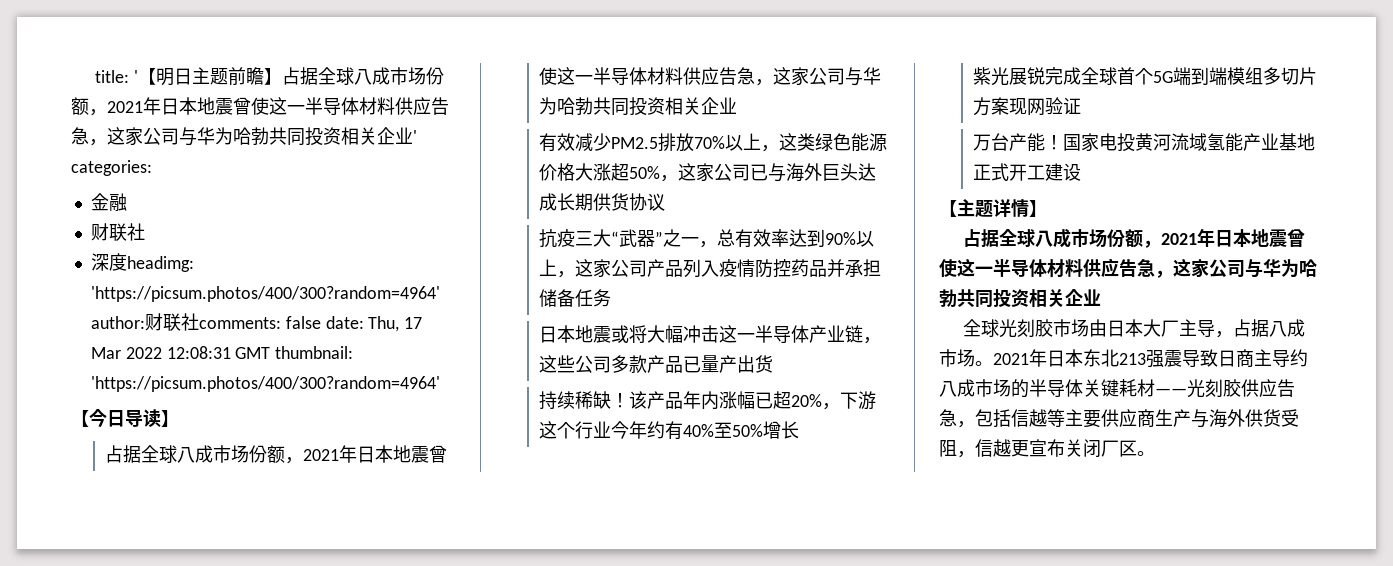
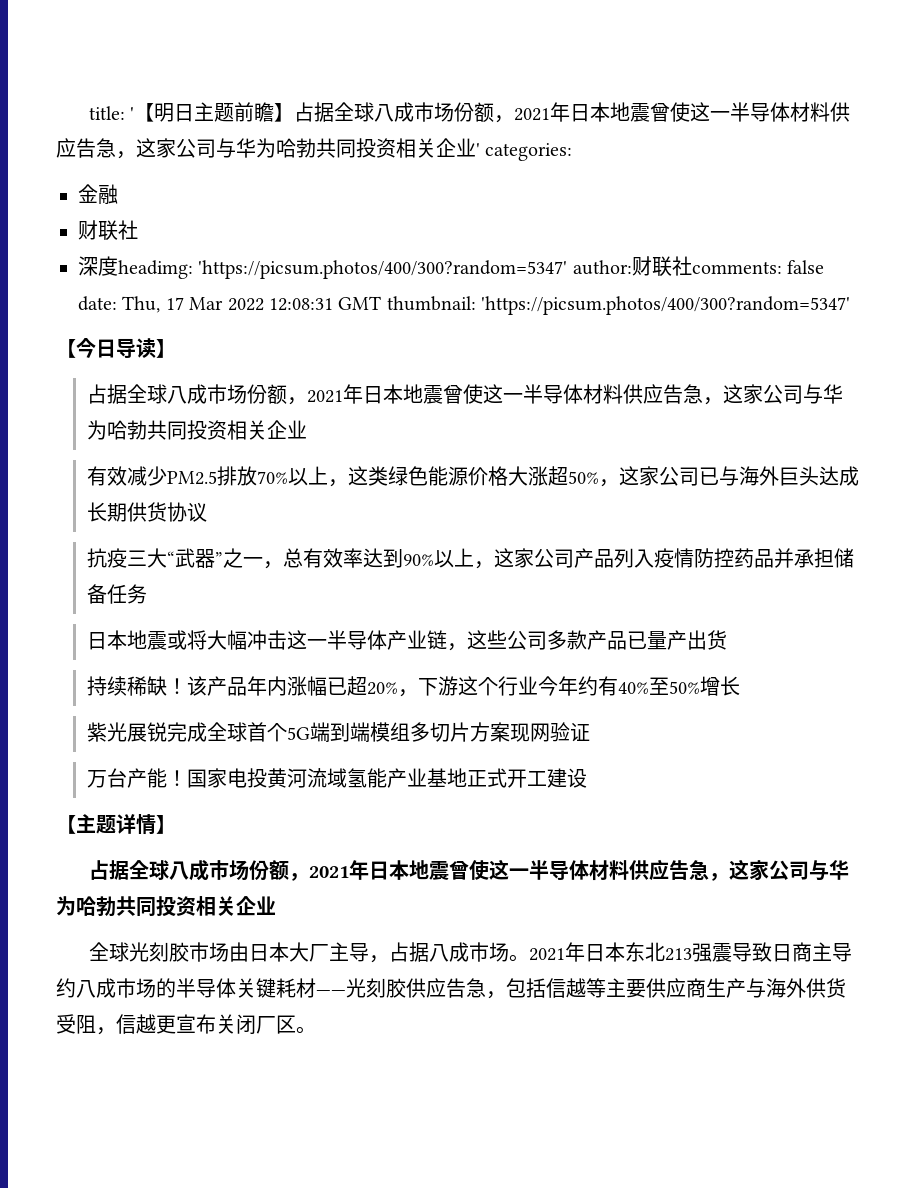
- 深度headimg: 'https://picsum.photos/400/300?random=4964' author:财联社comments: false date: Thu, 17 Mar 2022 12:08:31 GMT thumbnail: 'https://picsum.photos/400/300?random=4964'
+ 深度headimg: 'https://picsum.photos/400/300?random=5347' author:财联社comments: false date: Thu, 17 Mar 2022 12:08:31 GMT thumbnail: 'https://picsum.photos/400/300?random=5347'

